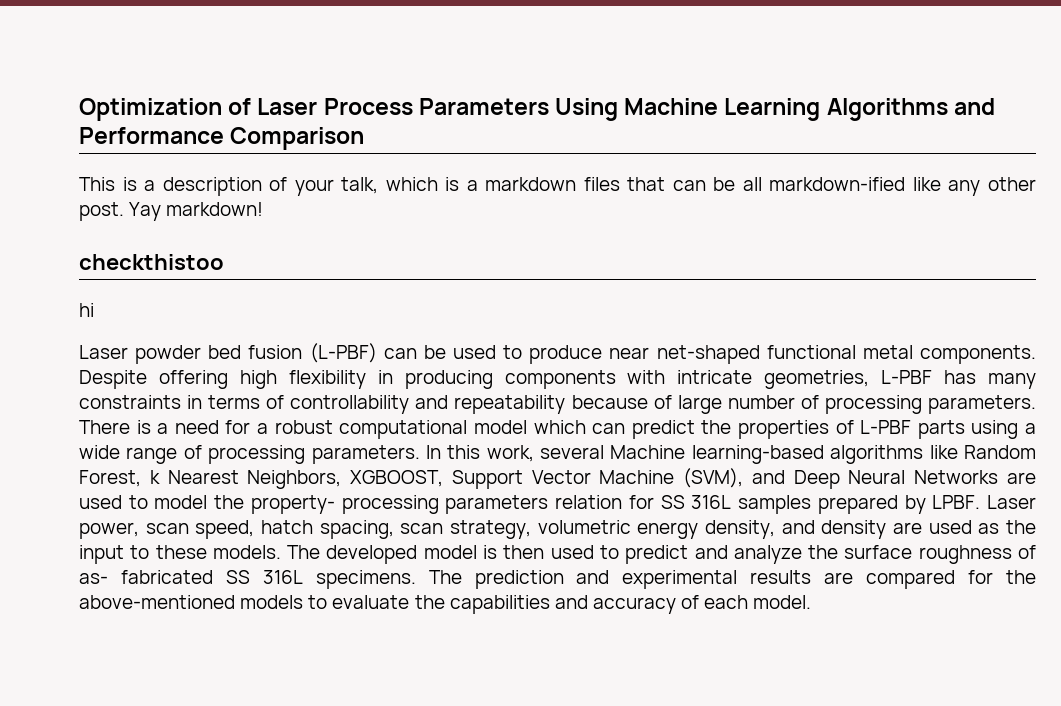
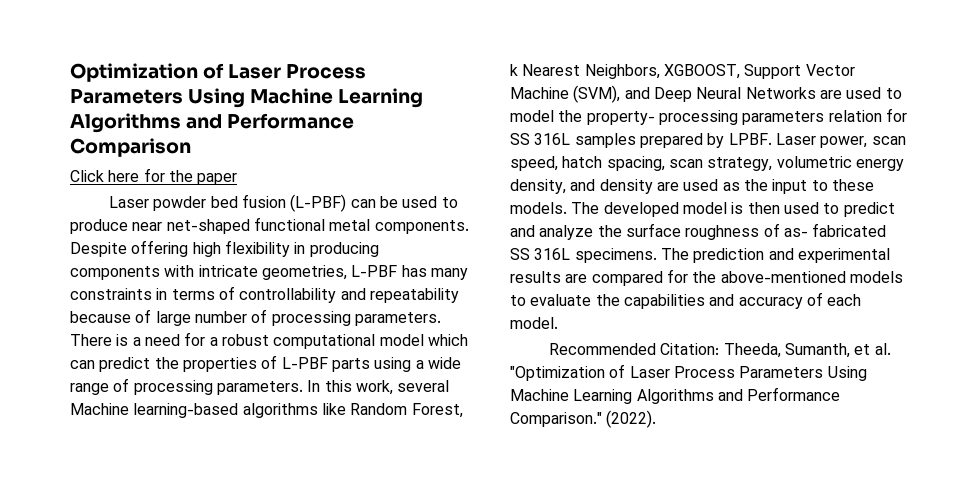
- This is a description of your talk, which is a markdown files that can be all markdown-ified like any other post. Yay markdown!
- checkthistoo
- hi
+ Click here for the paper
+ Recommended Citation: Theeda, Sumanth, et al. "Optimization of Laser Process Parameters Using Machine Learning Algorithms and Performance Comparison." (2022).

